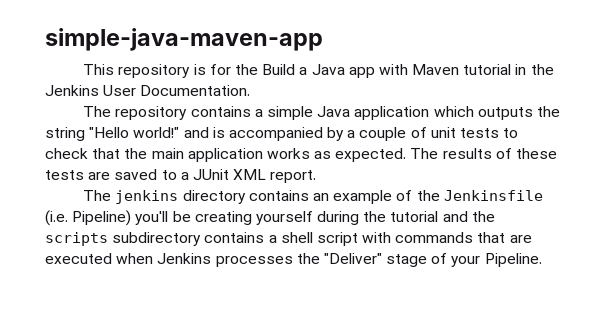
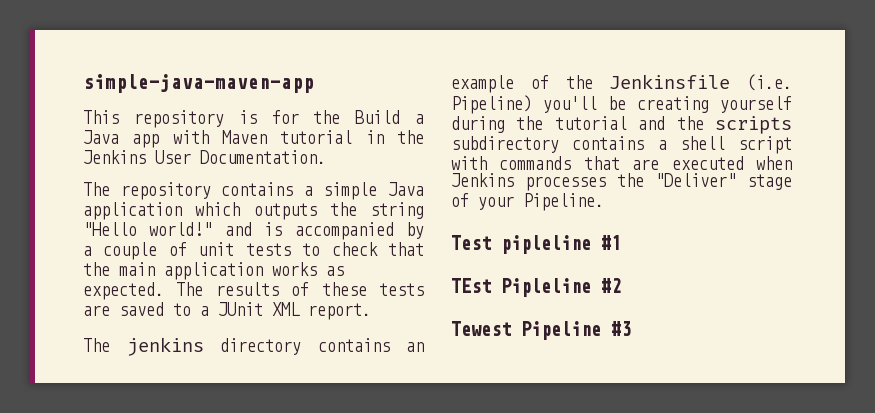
+ Test pipleline #1
+ TEst Pipleline #2
+ Tewest Pipeline #3

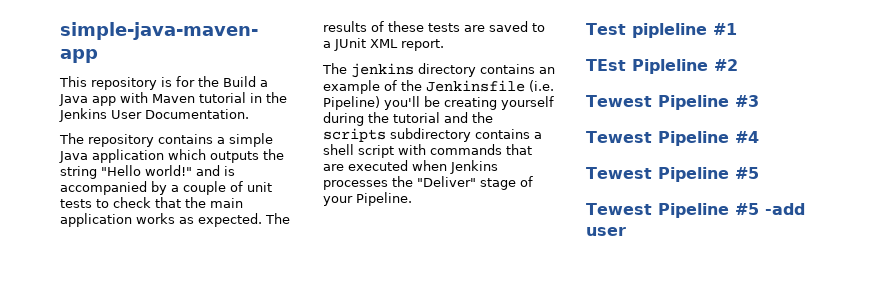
+ Tewest Pipeline #4
+ Tewest Pipeline #5
+ Tewest Pipeline #5 -add user

